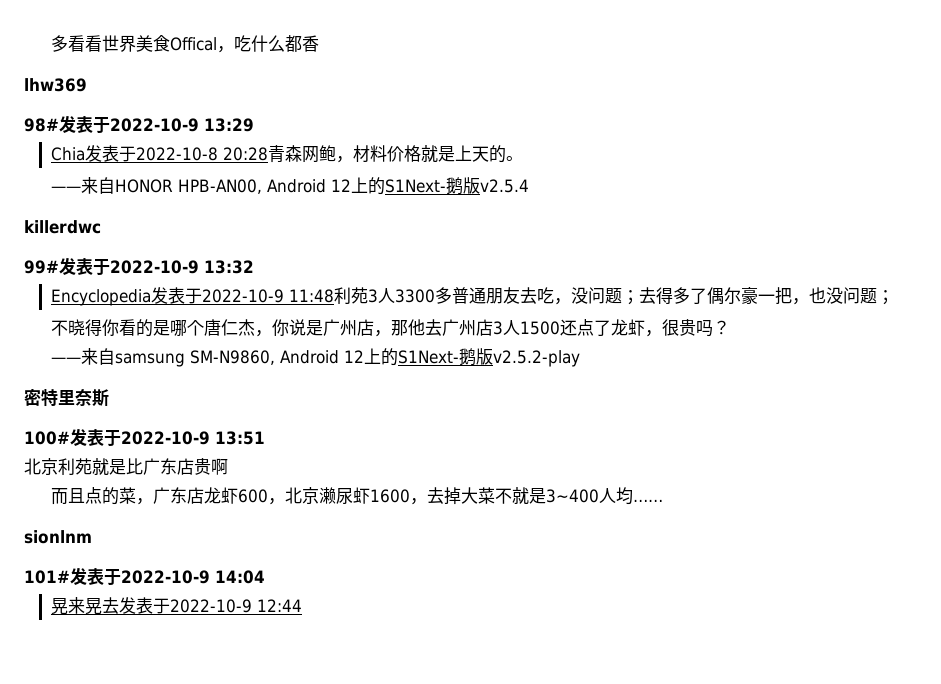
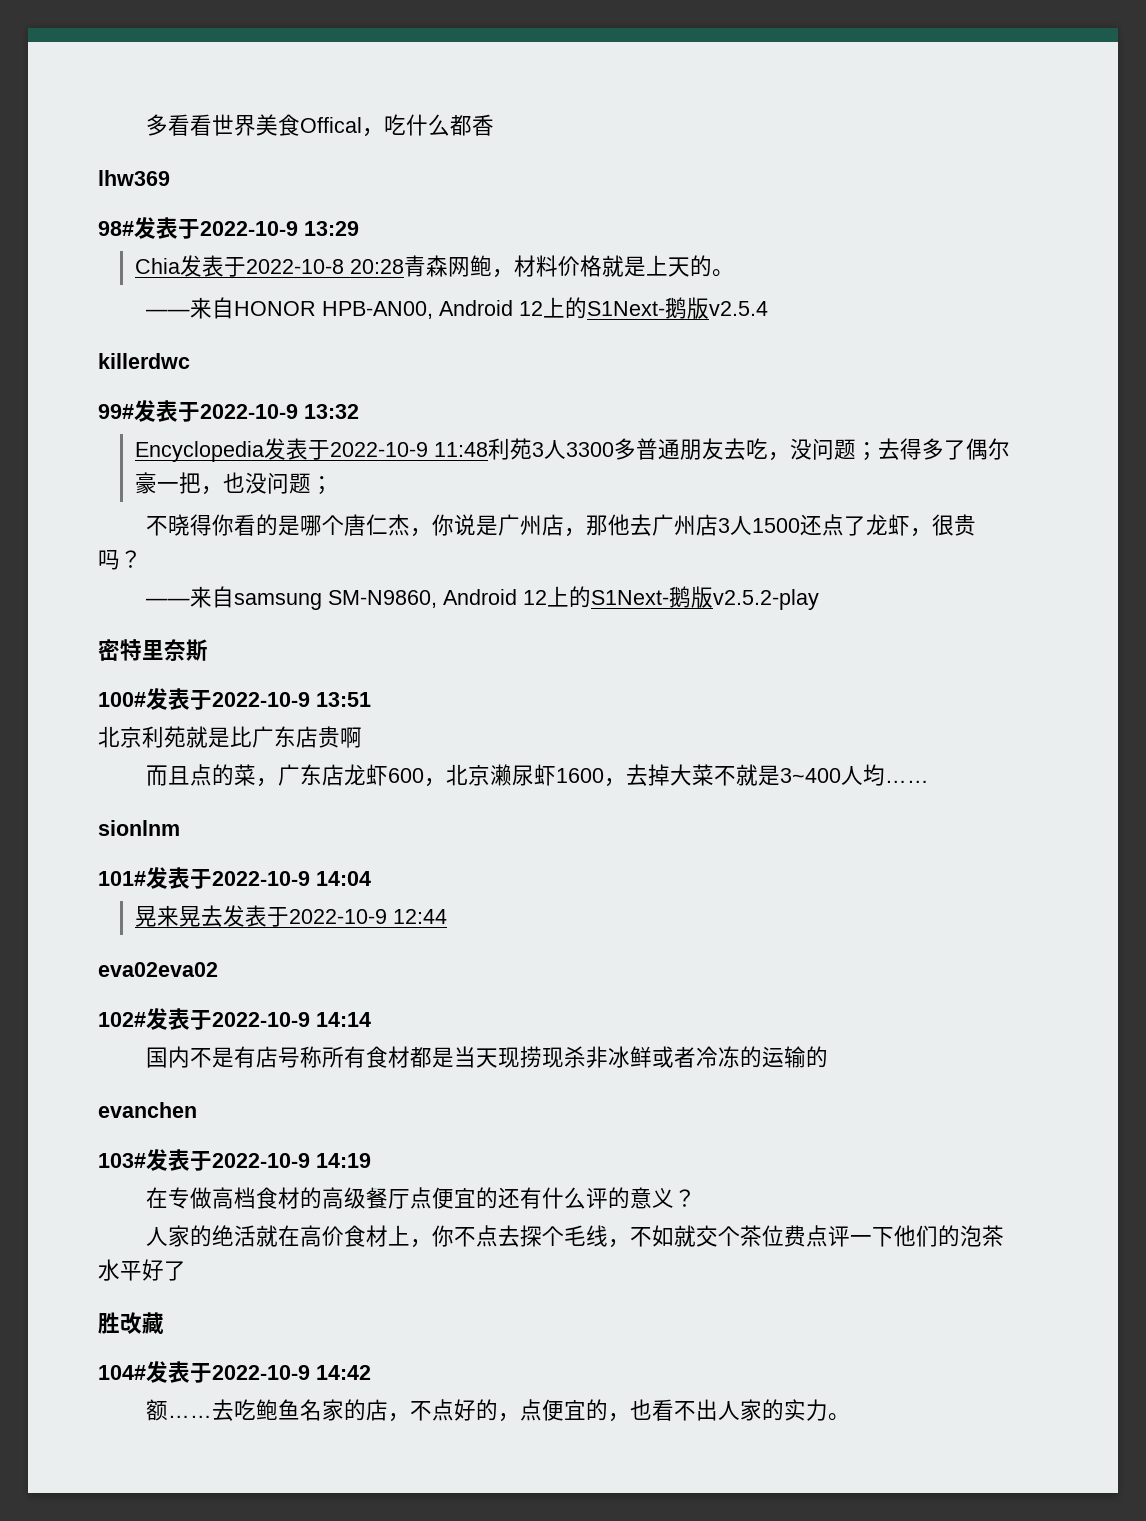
+ eva02eva02
+ 102#发表于2022-10-9 14:14
+ 国内不是有店号称所有食材都是当天现捞现杀非冰鲜或者冷冻的运输的
+ evanchen
+ 103#发表于2022-10-9 14:19
+ 在专做高档食材的高级餐厅点便宜的还有什么评的意义？
+ 人家的绝活就在高价食材上，你不点去探个毛线，不如就交个茶位费点评一下他们的泡茶水平好了
+ 胜改藏
+ 104#发表于2022-10-9 14:42
+ 额……去吃鲍鱼名家的店，不点好的，点便宜的，也看不出人家的实力。

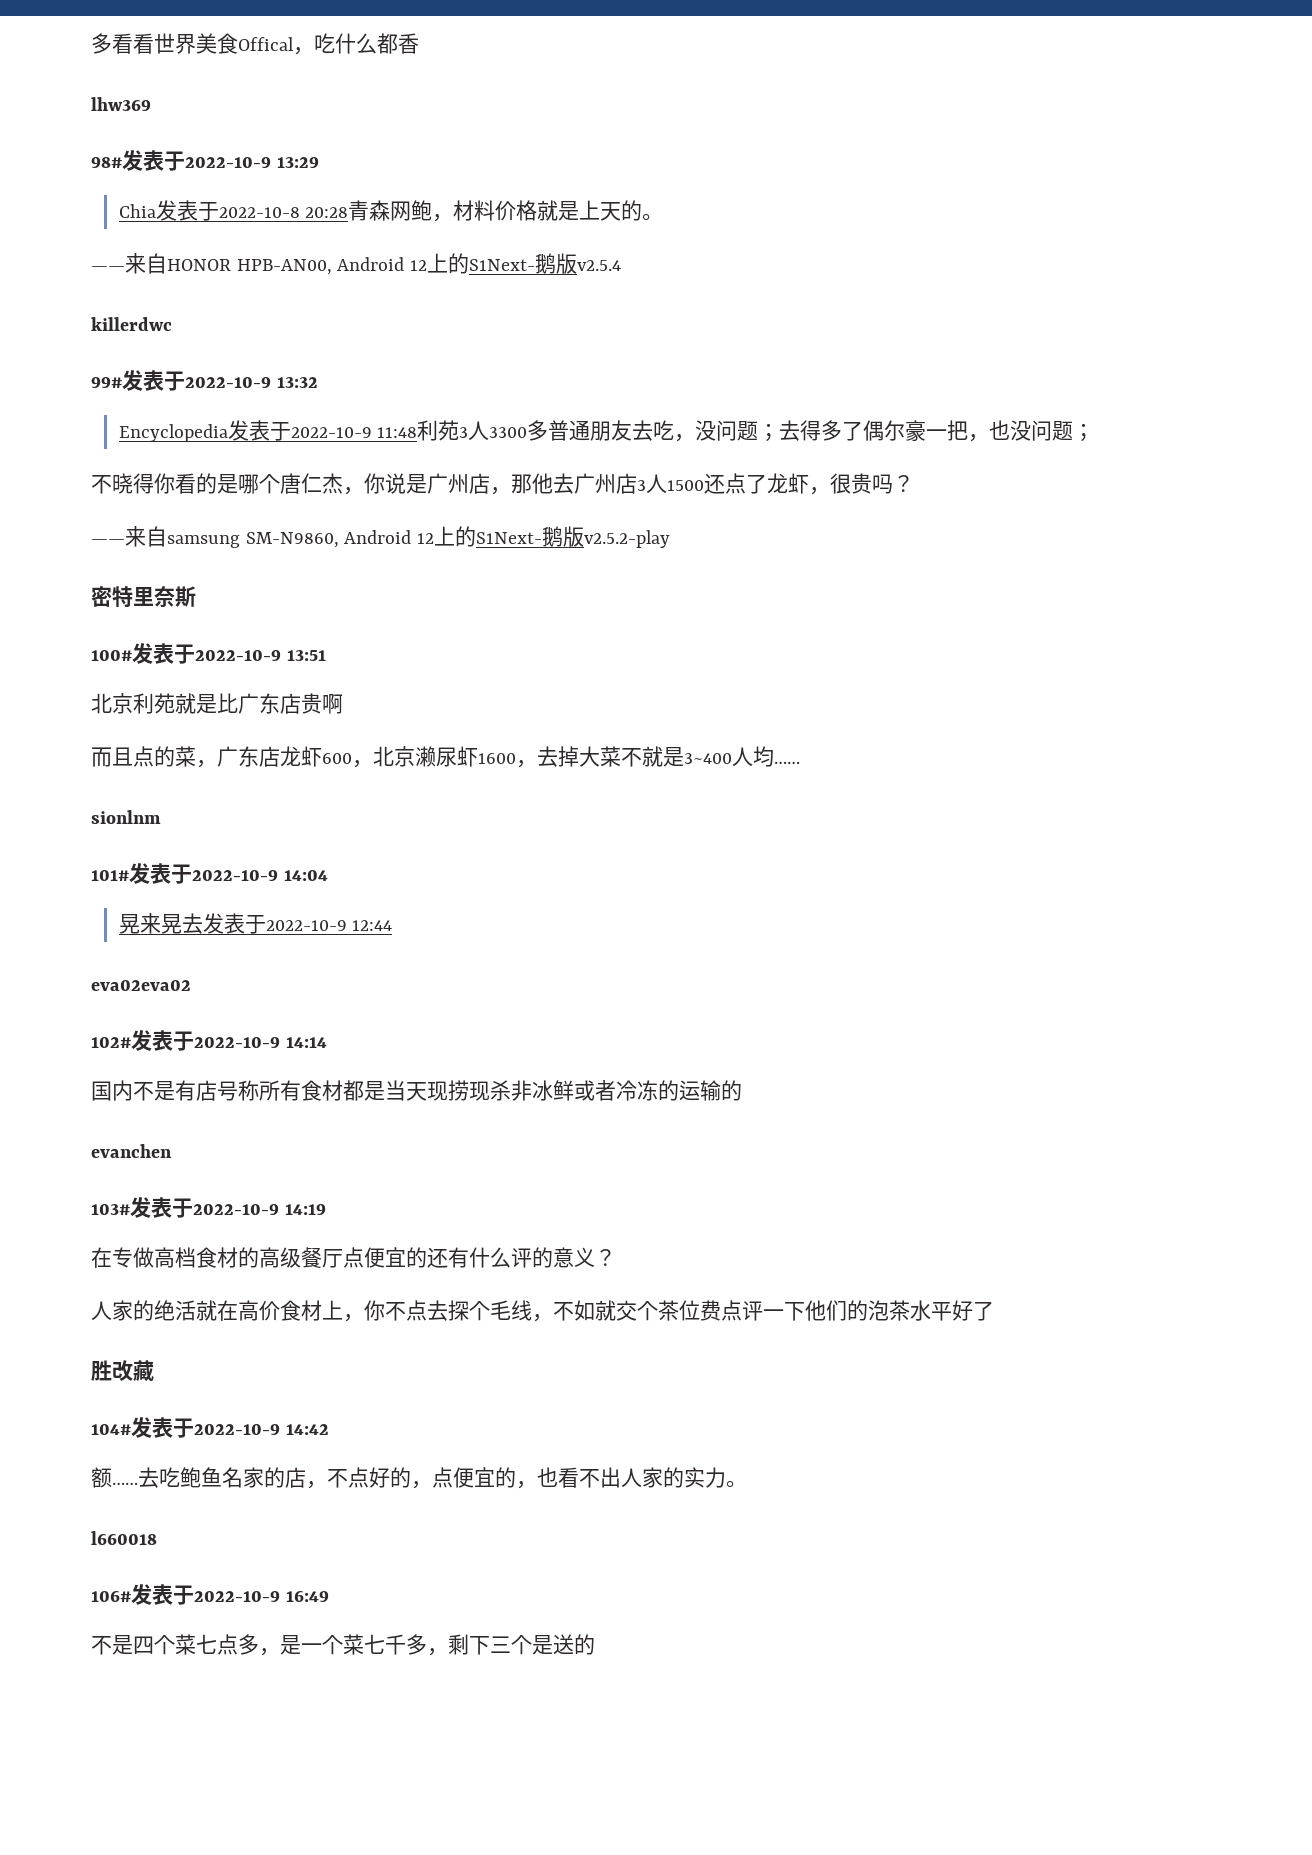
+ l660018
+ 106#发表于2022-10-9 16:49
+ 不是四个菜七点多，是一个菜七千多，剩下三个是送的

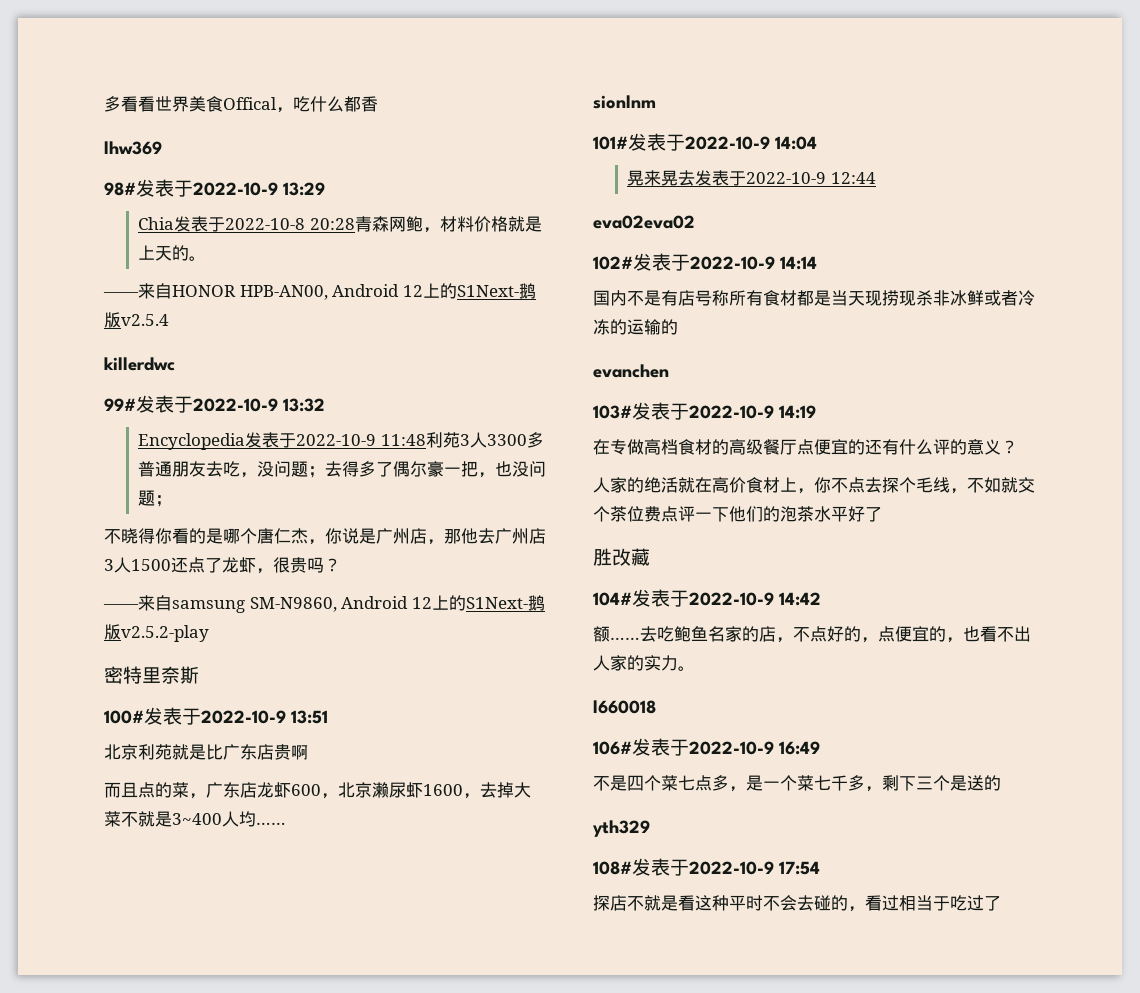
+ yth329
+ 108#发表于2022-10-9 17:54
+ 探店不就是看这种平时不会去碰的，看过相当于吃过了

